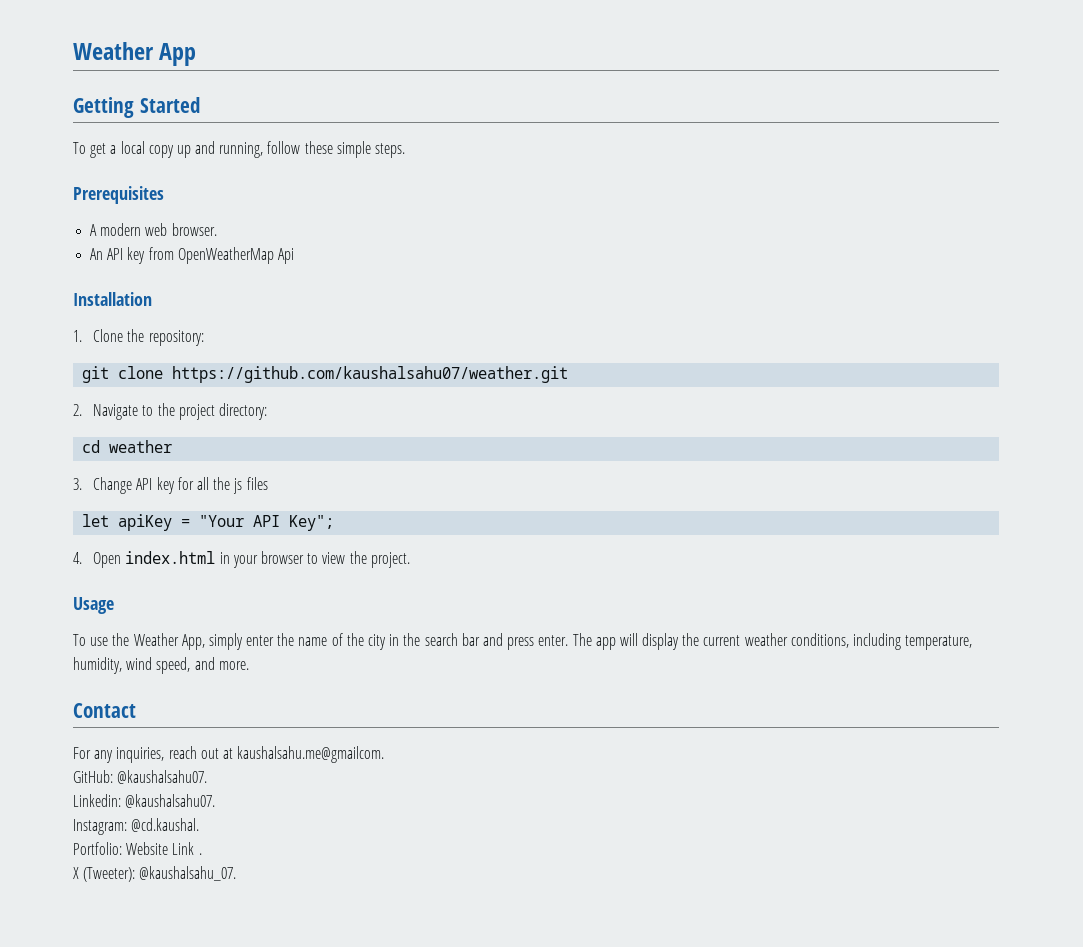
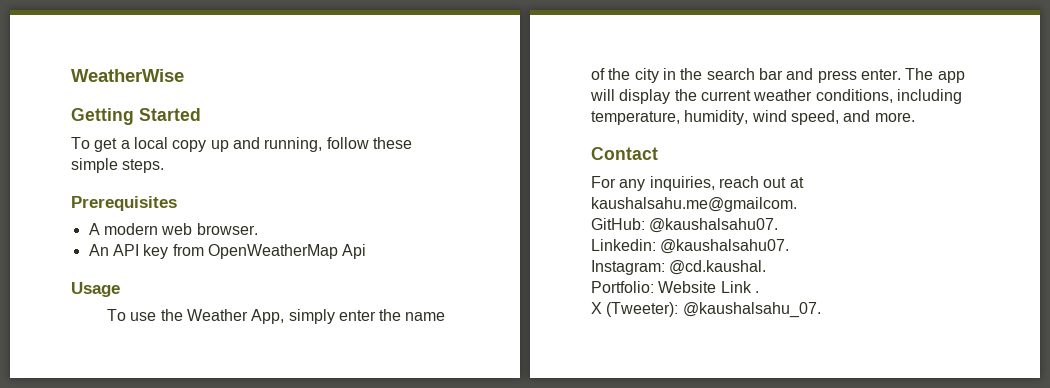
- Weather App
+ WeatherWise
- Installation
- 1. Clone the repository:
- git clone https://github.com/kaushalsahu07/weather.git
- 2. Navigate to the project directory:
- cd weather
- 3. Change API key for all the js files
- let apiKey = "Your API Key";
- 4. Open index.html in your browser to view the project.

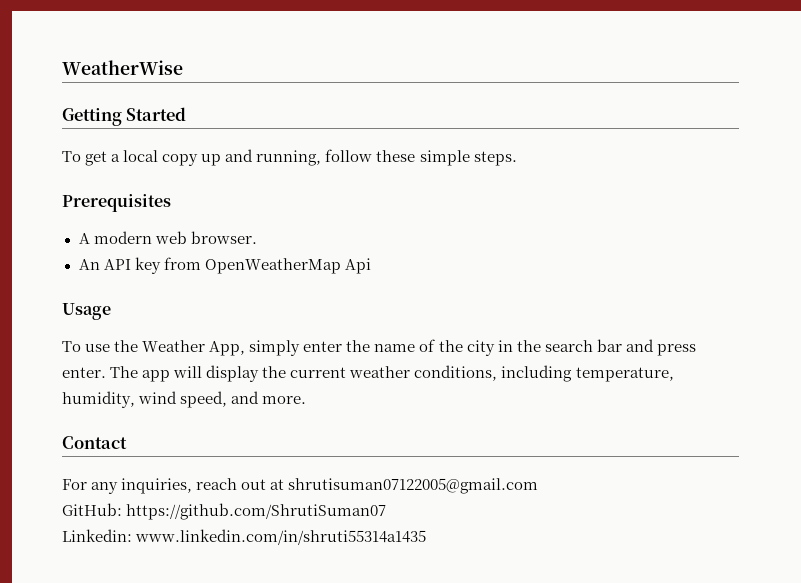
- For any inquiries, reach out at kaushalsahu.me@gmailcom.
+ For any inquiries, reach out at shrutisuman07122005@gmail.com
- GitHub: @kaushalsahu07.
+ GitHub: https://github.com/ShrutiSuman07
- Linkedin: @kaushalsahu07.
- Instagram: @cd.kaushal.
- Portfolio: Website Link .
- X (Tweeter): @kaushalsahu_07.
+ Linkedin: www.linkedin.com/in/shruti55314a1435

